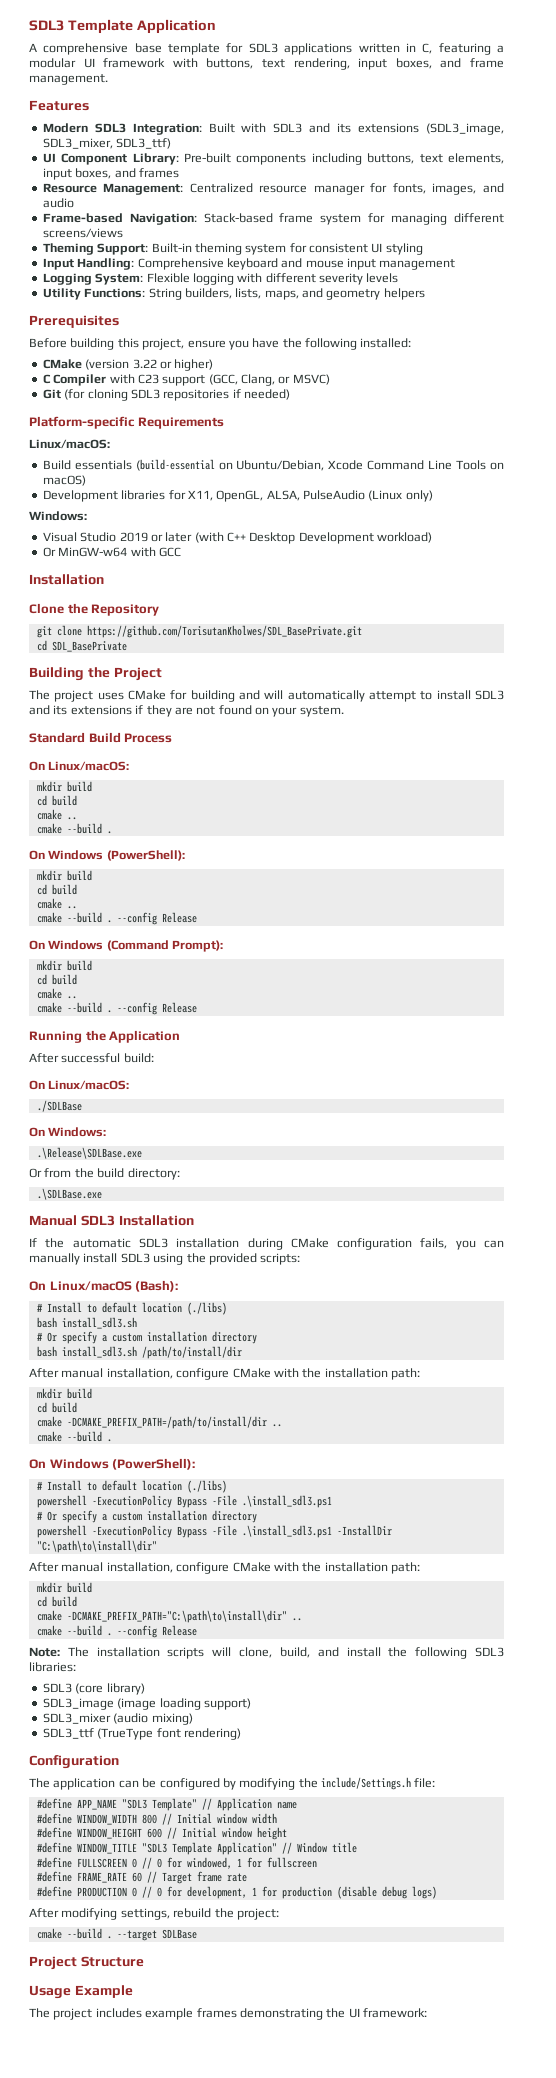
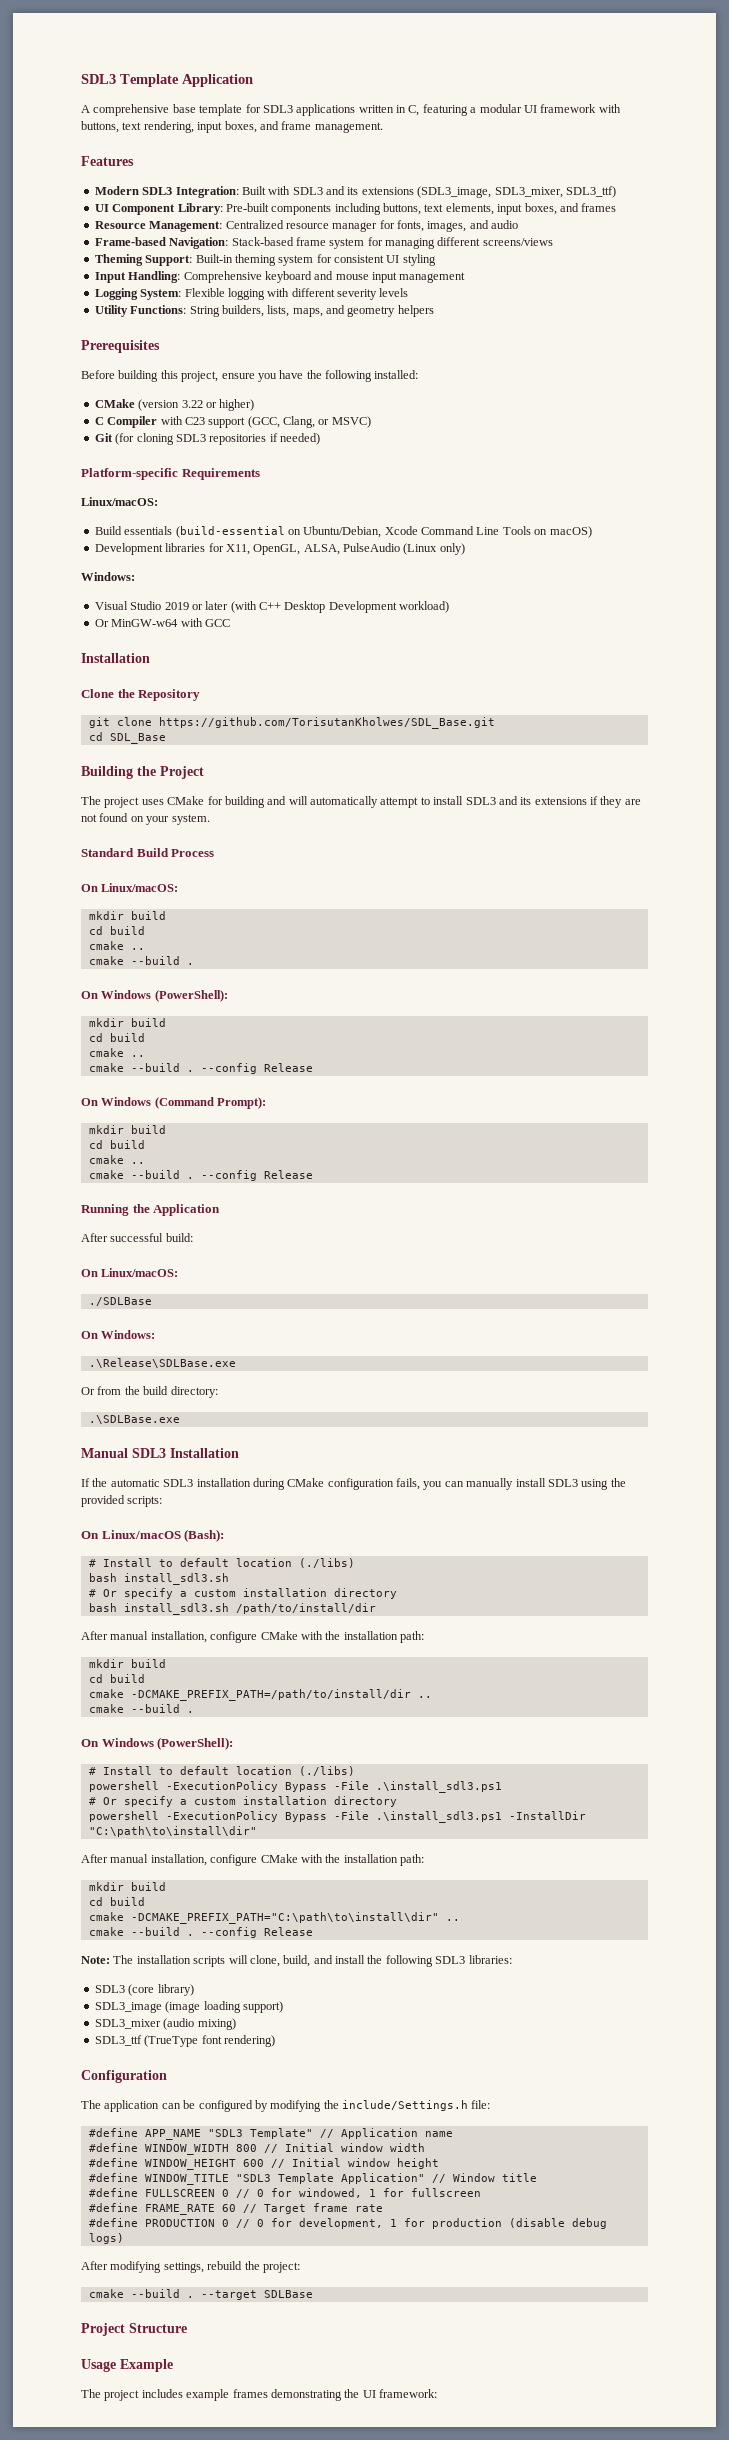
- git clone https://github.com/TorisutanKholwes/SDL_BasePrivate.git
- cd SDL_BasePrivate
+ git clone https://github.com/TorisutanKholwes/SDL_Base.git
+ cd SDL_Base

